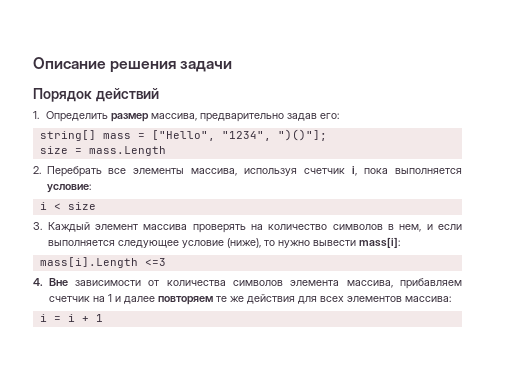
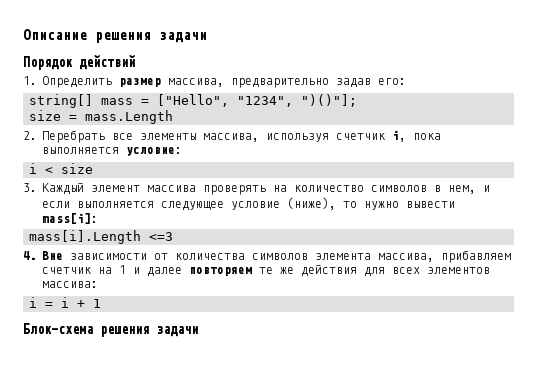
+ Блок-схема решения задачи

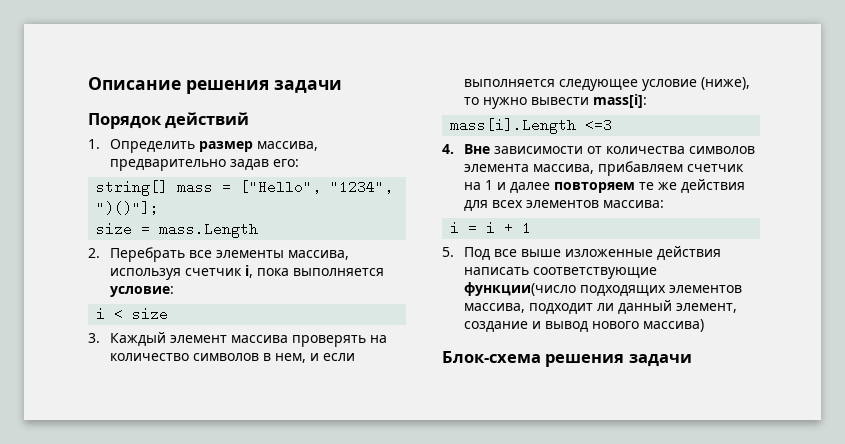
+ 5. Под все выше изложенные действия написать соответствующие функции(число подходящих элементов массива, подходит ли данный элемент, создание и вывод нового массива)

